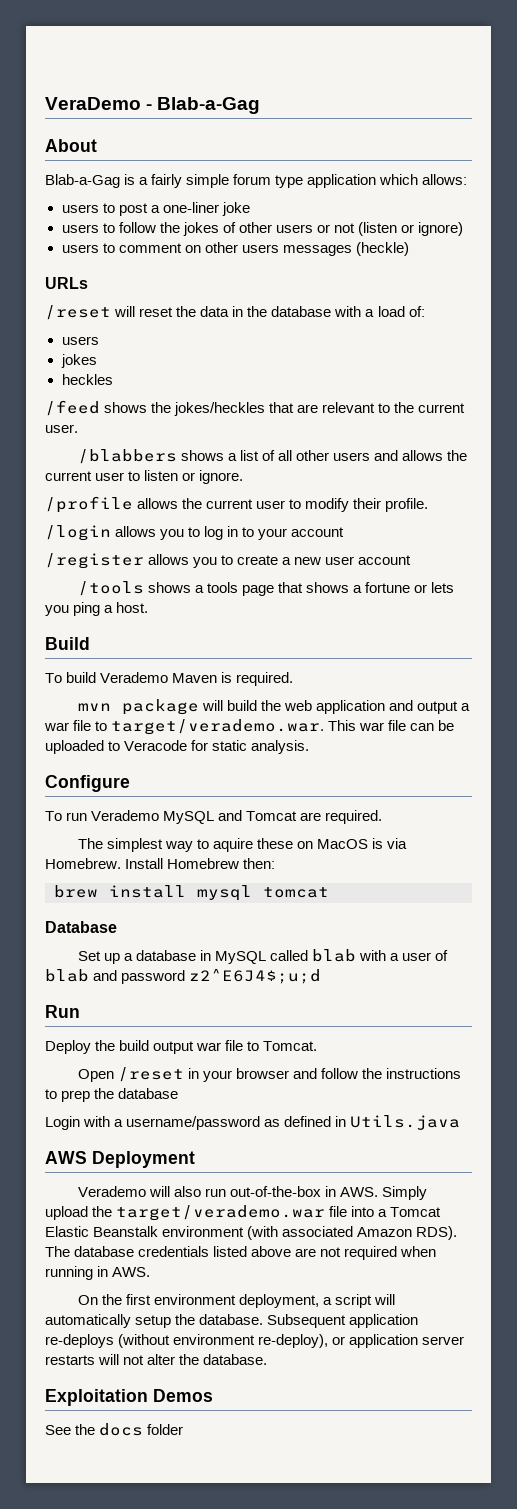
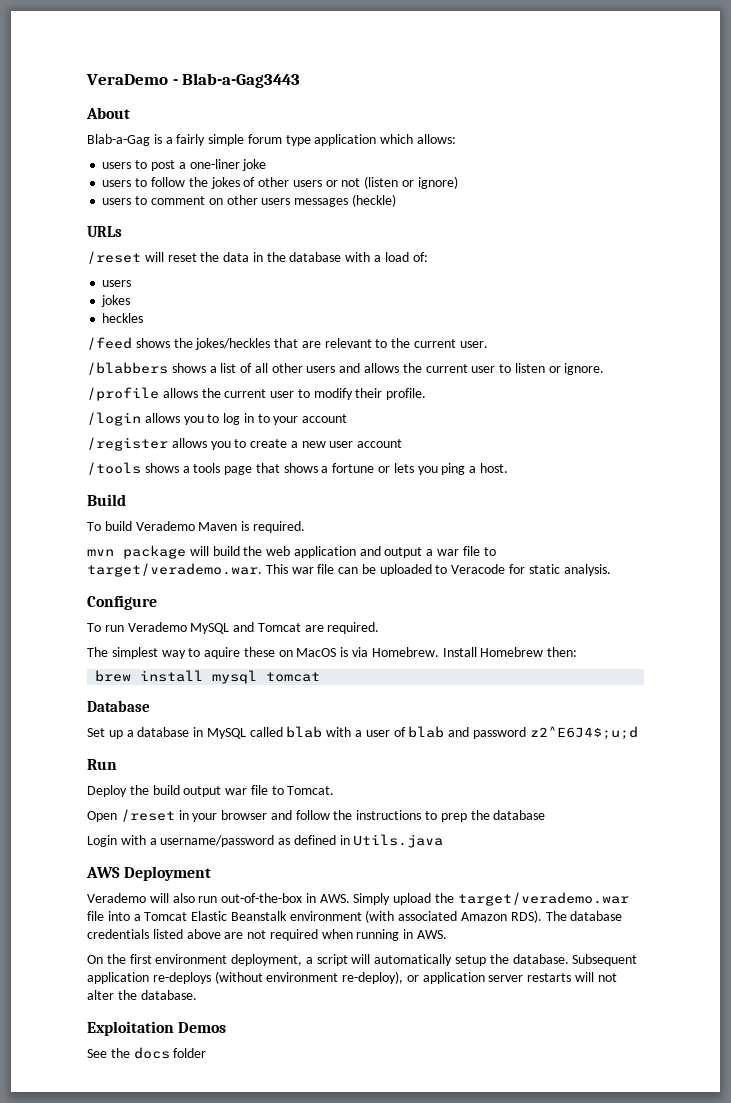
- VeraDemo - Blab-a-Gag
+ VeraDemo - Blab-a-Gag3443

